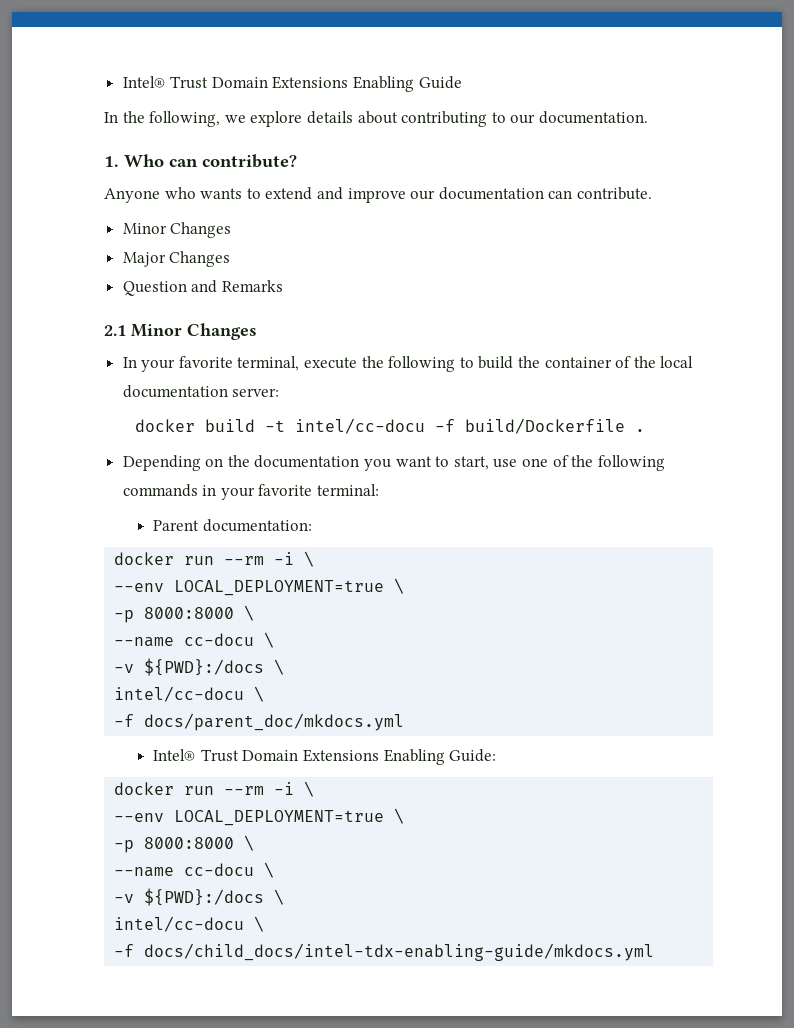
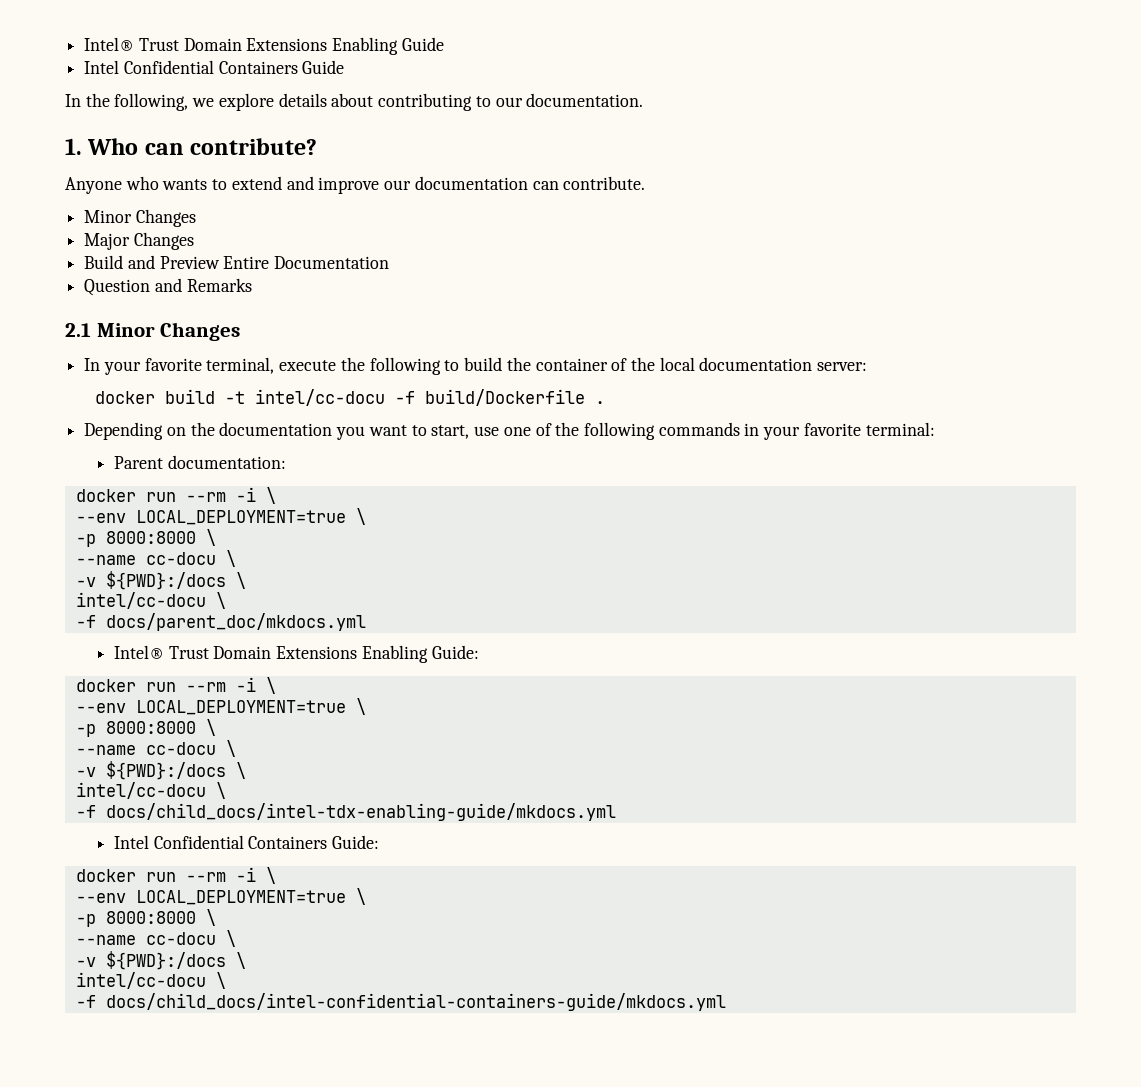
+ Intel Confidential Containers Guide
+ Build and Preview Entire Documentation
+ Intel Confidential Containers Guide:
+ docker run --rm -i \
+ --env LOCAL_DEPLOYMENT=true \
+ -p 8000:8000 \
+ --name cc-docu \
+ -v ${PWD}:/docs \
+ intel/cc-docu \
+ -f docs/child_docs/intel-confidential-containers-guide/mkdocs.yml

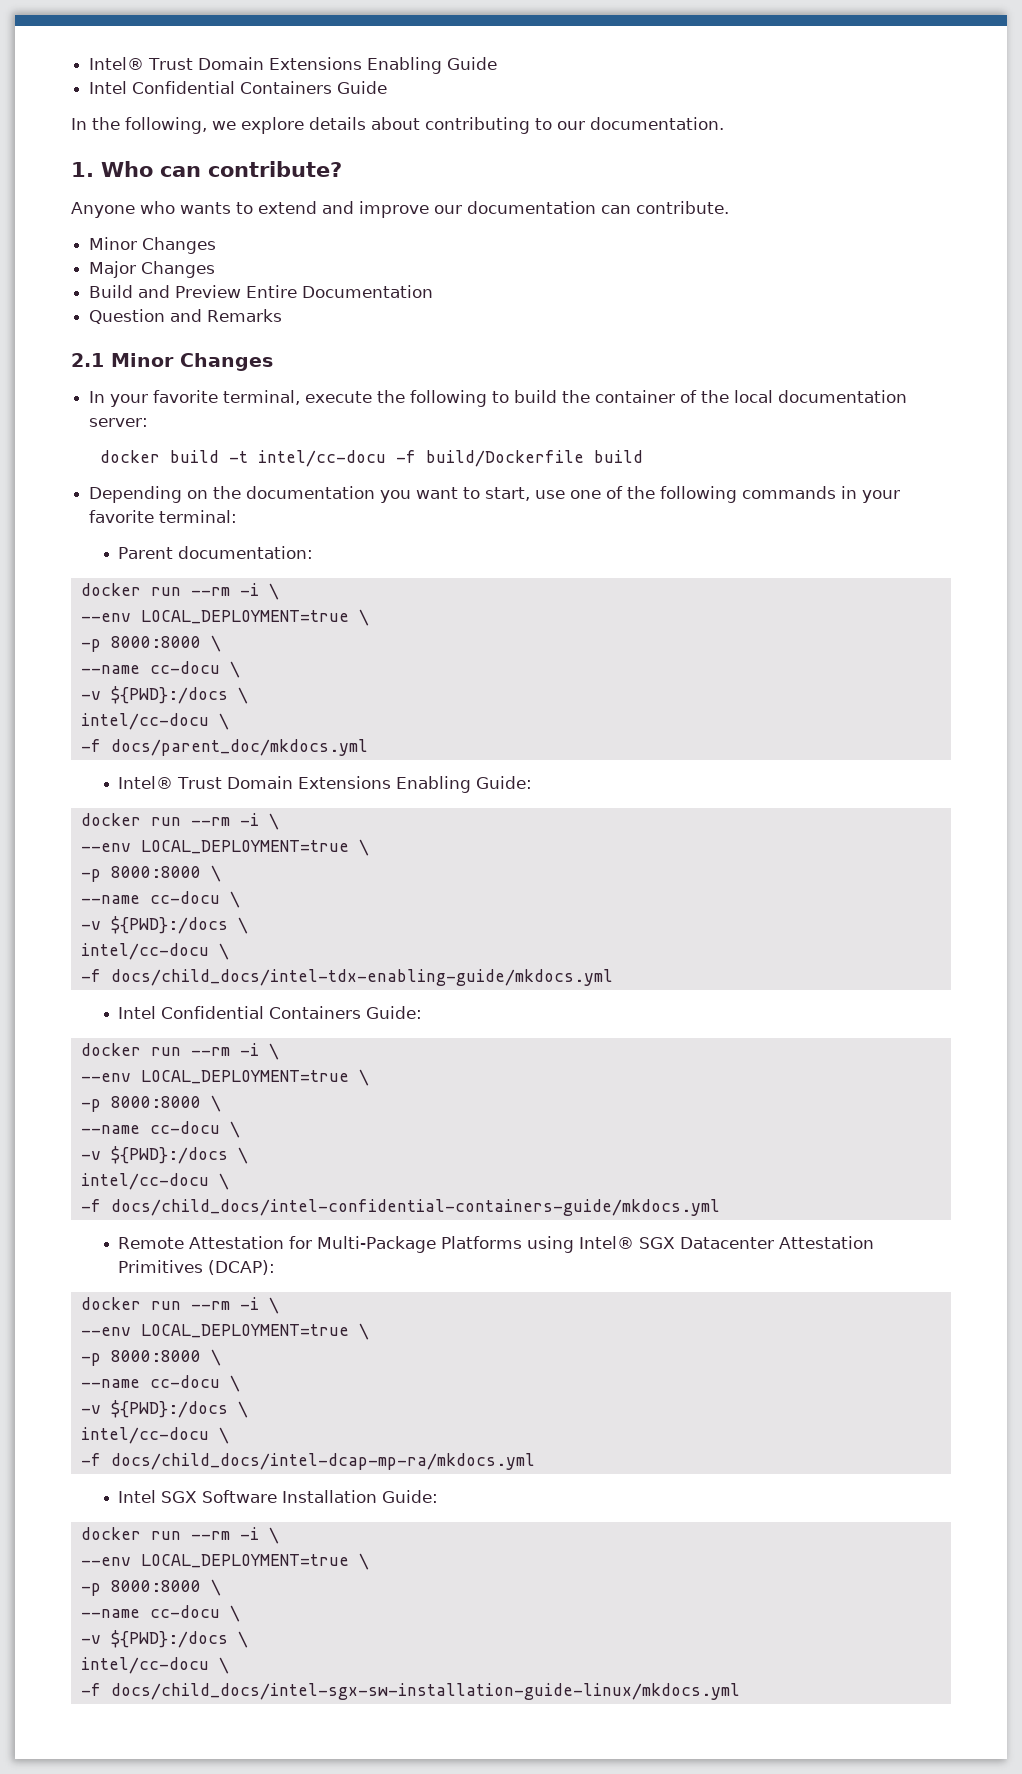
- docker build -t intel/cc-docu -f build/Dockerfile .
+ docker build -t intel/cc-docu -f build/Dockerfile build
+ Remote Attestation for Multi-Package Platforms using Intel® SGX Datacenter Attestation Primitives (DCAP):
+ docker run --rm -i \
+ --env LOCAL_DEPLOYMENT=true \
+ -p 8000:8000 \
+ --name cc-docu \
+ -v ${PWD}:/docs \
+ intel/cc-docu \
+ -f docs/child_docs/intel-dcap-mp-ra/mkdocs.yml
+ Intel SGX Software Installation Guide:
+ docker run --rm -i \
+ --env LOCAL_DEPLOYMENT=true \
+ -p 8000:8000 \
+ --name cc-docu \
+ -v ${PWD}:/docs \
+ intel/cc-docu \
+ -f docs/child_docs/intel-sgx-sw-installation-guide-linux/mkdocs.yml

